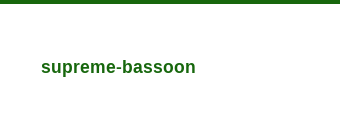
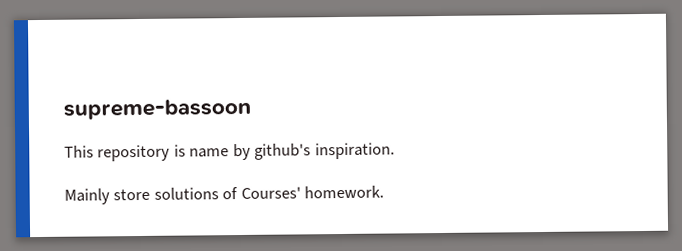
+ This repository is name by github's inspiration.
+ Mainly store solutions of Courses' homework.

